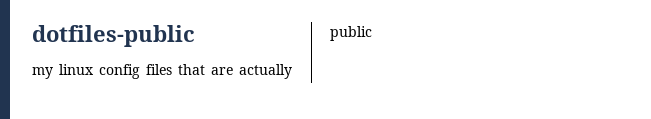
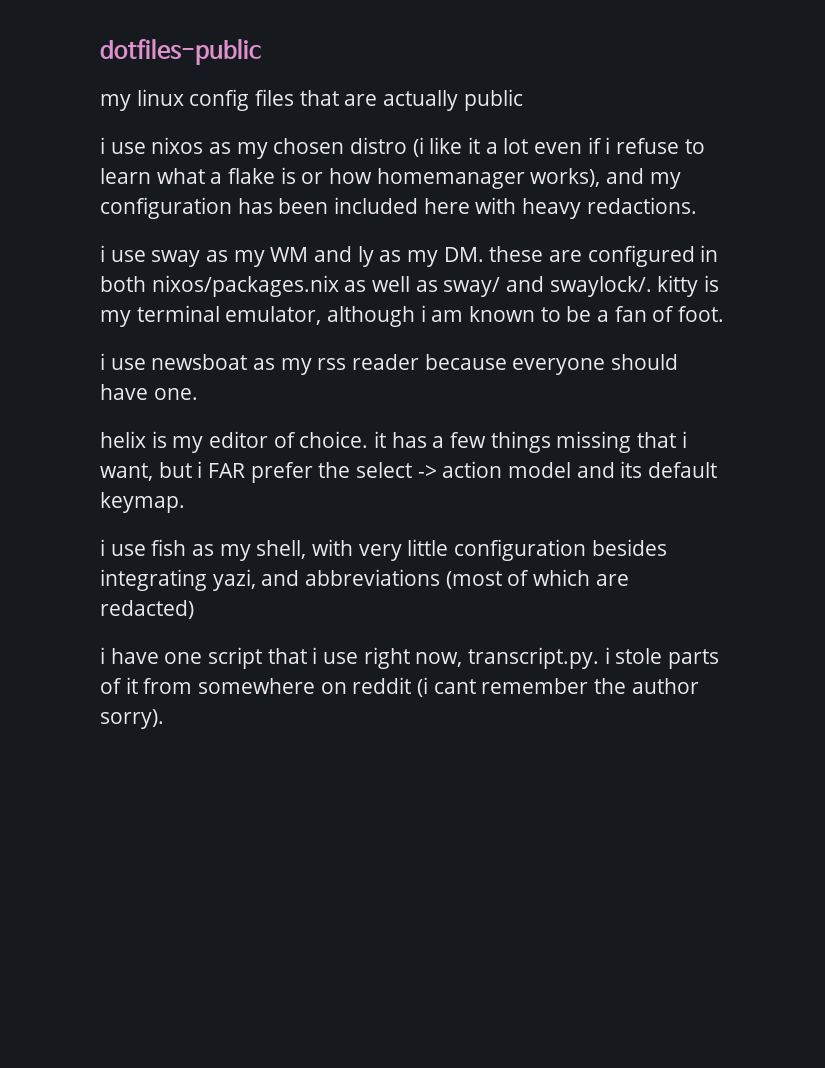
+ i use nixos as my chosen distro (i like it a lot even if i refuse to learn what a flake is or how homemanager works), and my configuration has been included here with heavy redactions.
+ i use sway as my WM and ly as my DM. these are configured in both nixos/packages.nix as well as sway/ and swaylock/. kitty is my terminal emulator, although i am known to be a fan of foot.
+ i use newsboat as my rss reader because everyone should have one.
+ helix is my editor of choice. it has a few things missing that i want, but i FAR prefer the select -> action model and its default keymap.
+ i use fish as my shell, with very little configuration besides integrating yazi, and abbreviations (most of which are redacted)
+ i have one script that i use right now, transcript.py. i stole parts of it from somewhere on reddit (i cant remember the author sorry).

